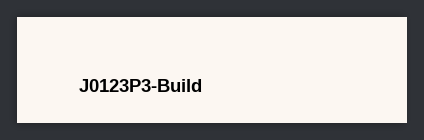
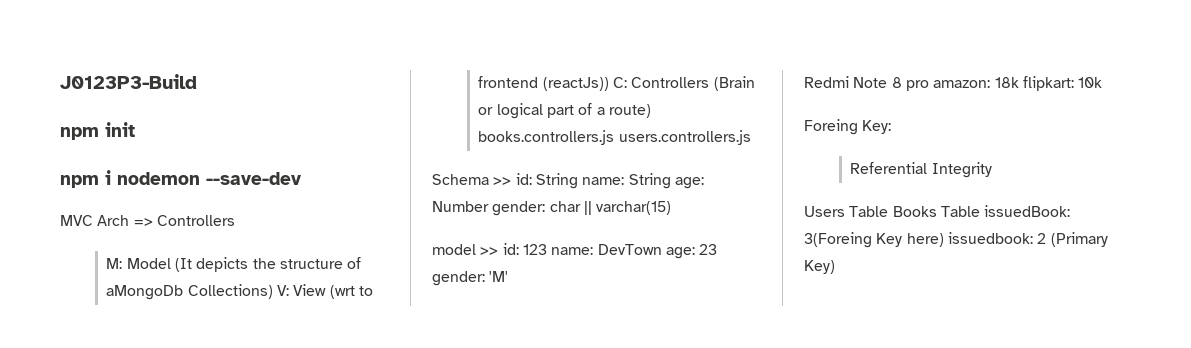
+ npm init
+ npm i nodemon --save-dev
+ MVC Arch => Controllers
+ M: Model (It depicts the structure of aMongoDb Collections) V: View (wrt to frontend (reactJs)) C: Controllers (Brain or logical part of a route) books.controllers.js users.controllers.js
+ Schema >> id: String name: String age: Number gender: char || varchar(15)
+ model >> id: 123 name: DevTown age: 23 gender: 'M'
+ Redmi Note 8 pro amazon: 18k flipkart: 10k
+ Foreing Key:
+ Referential Integrity
+ Users Table Books Table issuedBook: 3(Foreing Key here) issuedbook: 2 (Primary Key)

